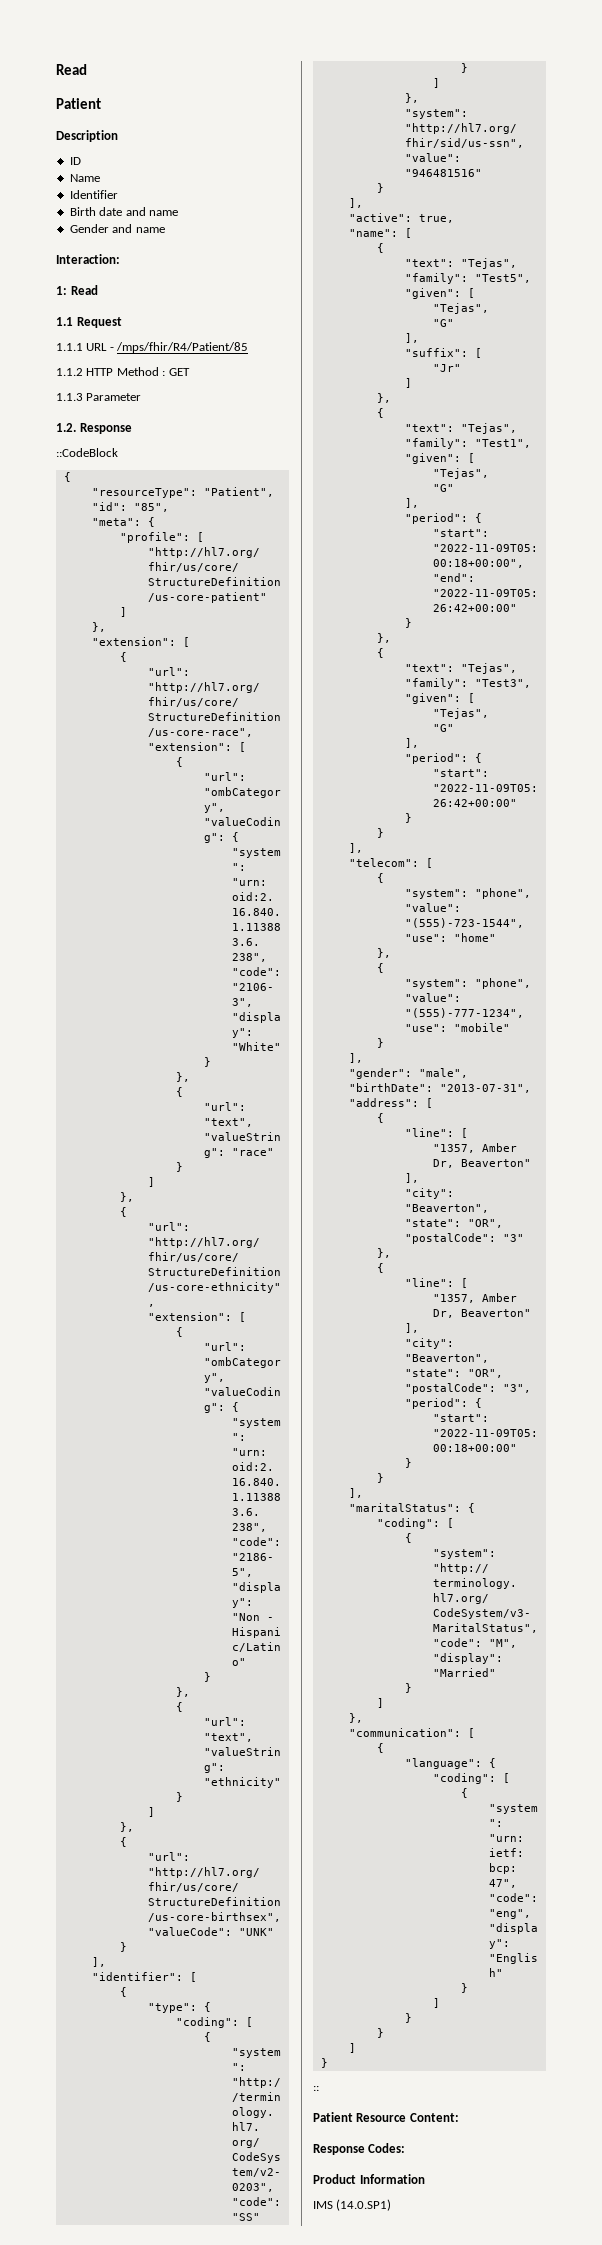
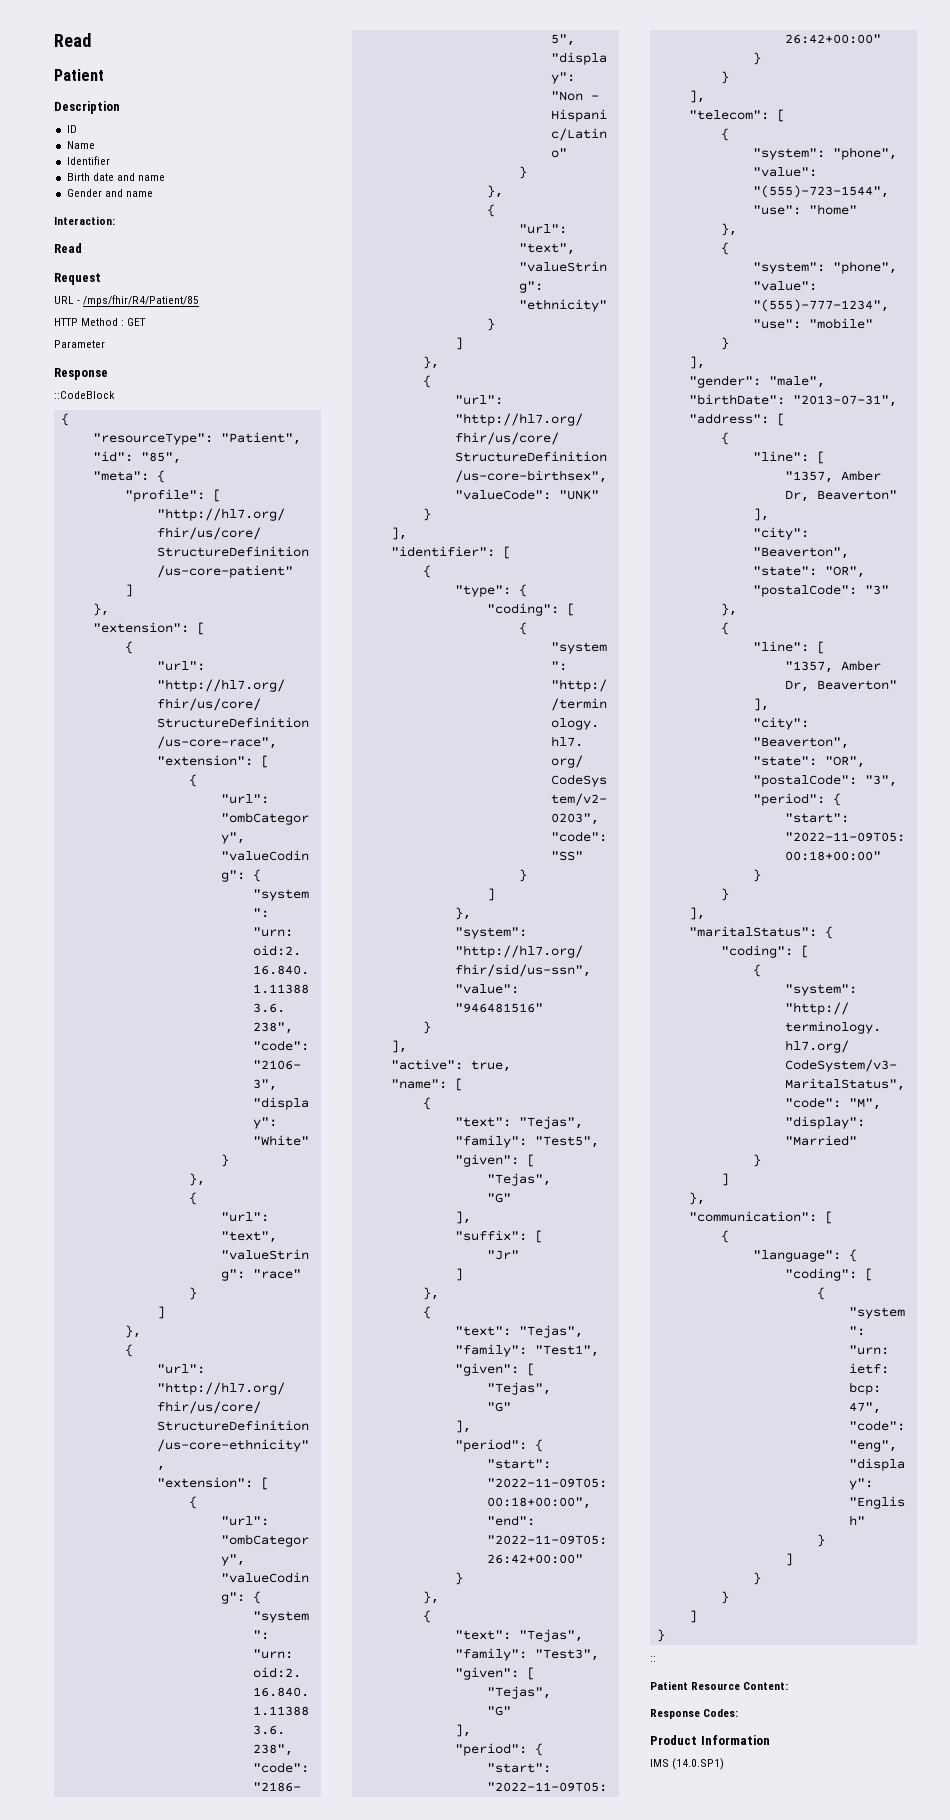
  Interaction:
- 1: Read
- 1.1 Request
+ Read
+ Request
- 1.1.1 URL - /mps/fhir/R4/Patient/85
+ URL - /mps/fhir/R4/Patient/85
- 1.1.2 HTTP Method : GET
+ HTTP Method : GET
- 1.1.3 Parameter
- 1.2. Response
+ Parameter
+ Response

